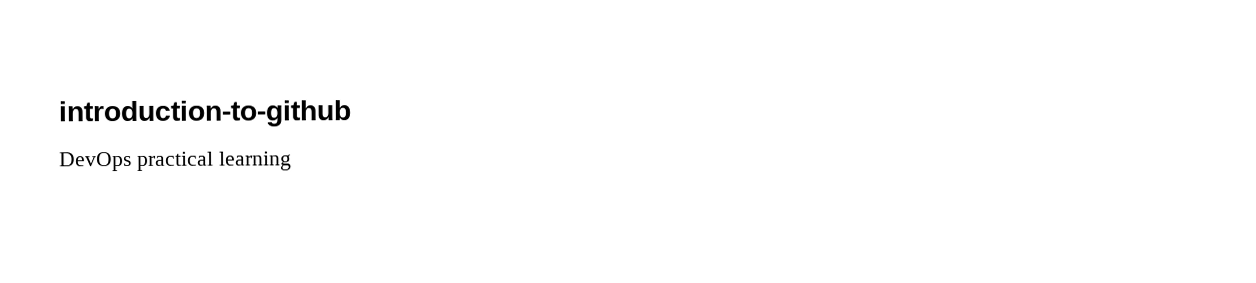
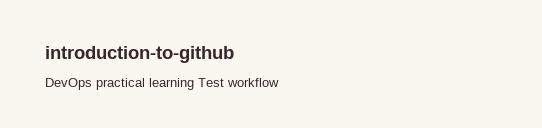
- DevOps practical learning
+ DevOps practical learning Test workflow

